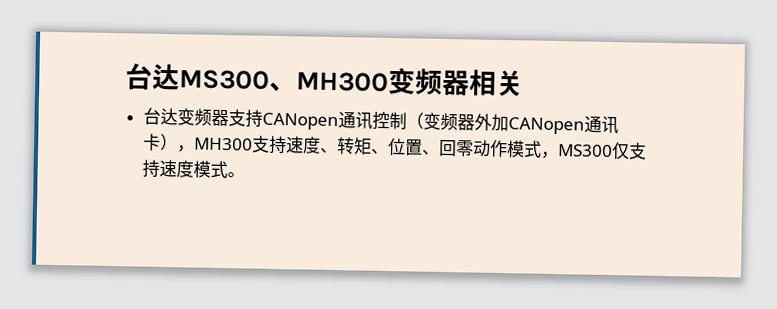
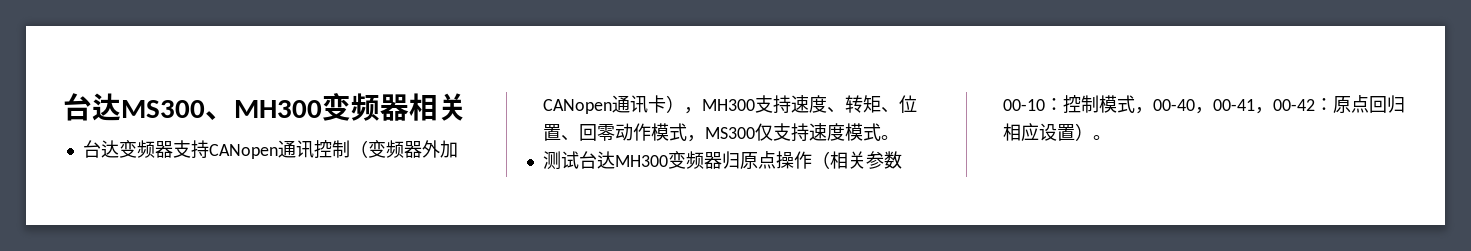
+ 测试台达MH300变频器归原点操作（相关参数00-10：控制模式，00-40，00-41，00-42：原点回归相应设置）。

